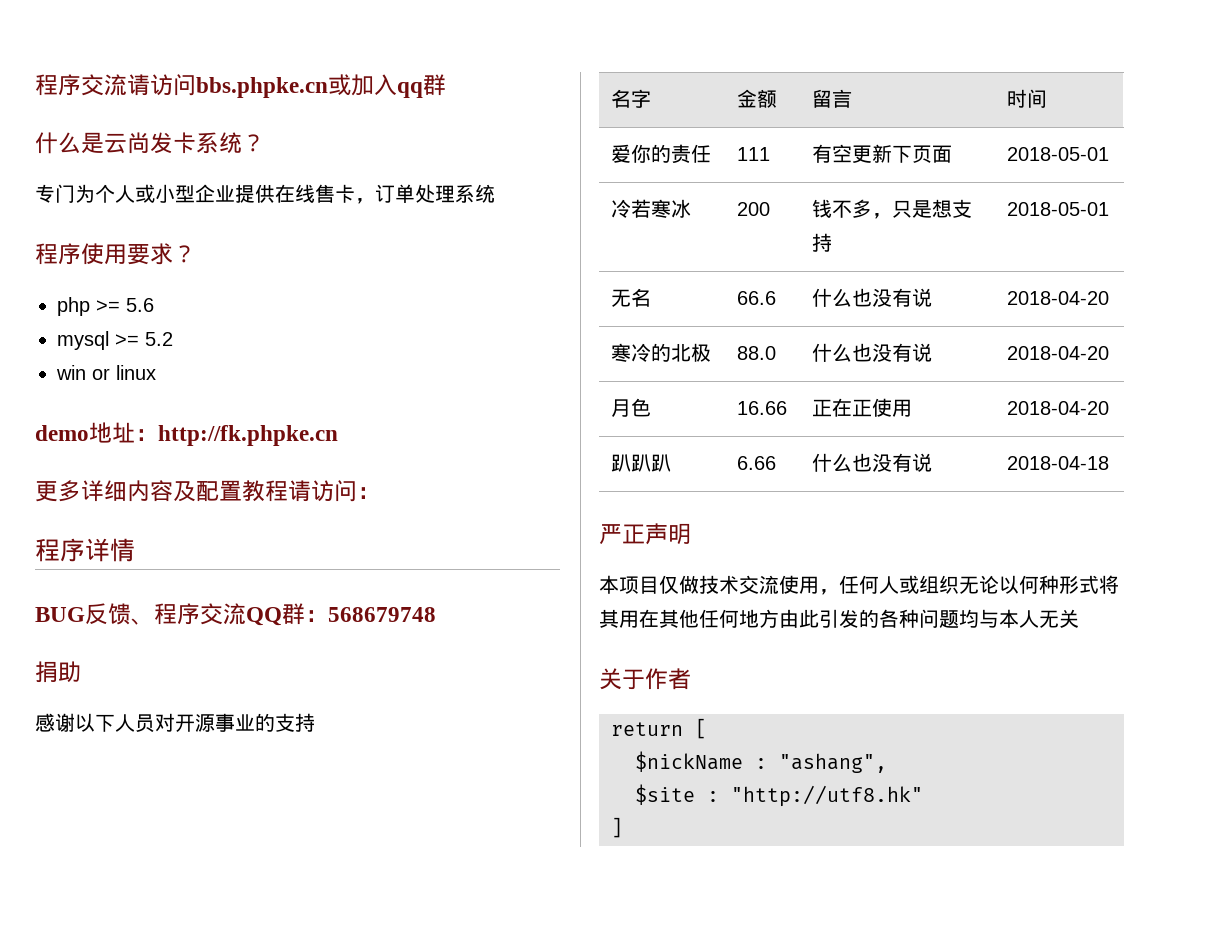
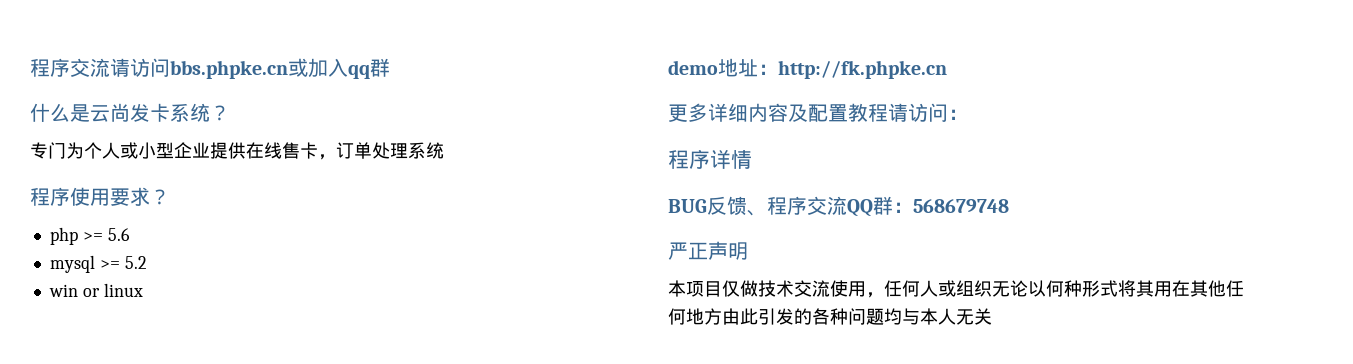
- 捐助
- 感谢以下人员对开源事业的支持
- 名字 | 金额 | 留言 | 时间
- 爱你的责任 | 111 | 有空更新下页面 | 2018-05-01
- 冷若寒冰 | 200 | 钱不多，只是想支持 | 2018-05-01
- 无名 | 66.6 | 什么也没有说 | 2018-04-20
- 寒冷的北极 | 88.0 | 什么也没有说 | 2018-04-20
- 月色 | 16.66 | 正在正使用 | 2018-04-20
- 趴趴趴 | 6.66 | 什么也没有说 | 2018-04-18
- 关于作者
- return [
- $nickName : "ashang",
- $site : "http://utf8.hk"
- ]

